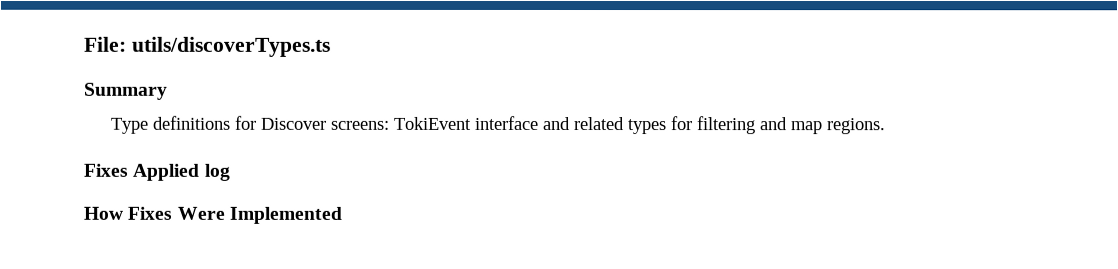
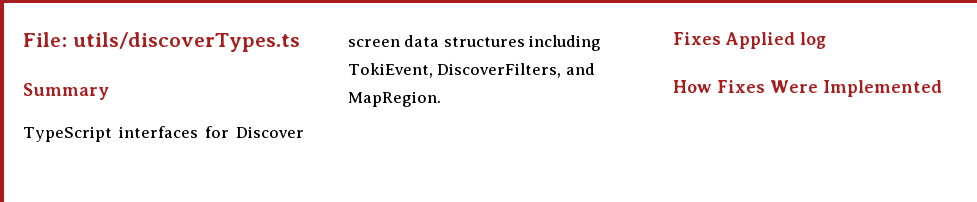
- Type definitions for Discover screens: TokiEvent interface and related types for filtering and map regions.
+ TypeScript interfaces for Discover screen data structures including TokiEvent, DiscoverFilters, and MapRegion.

